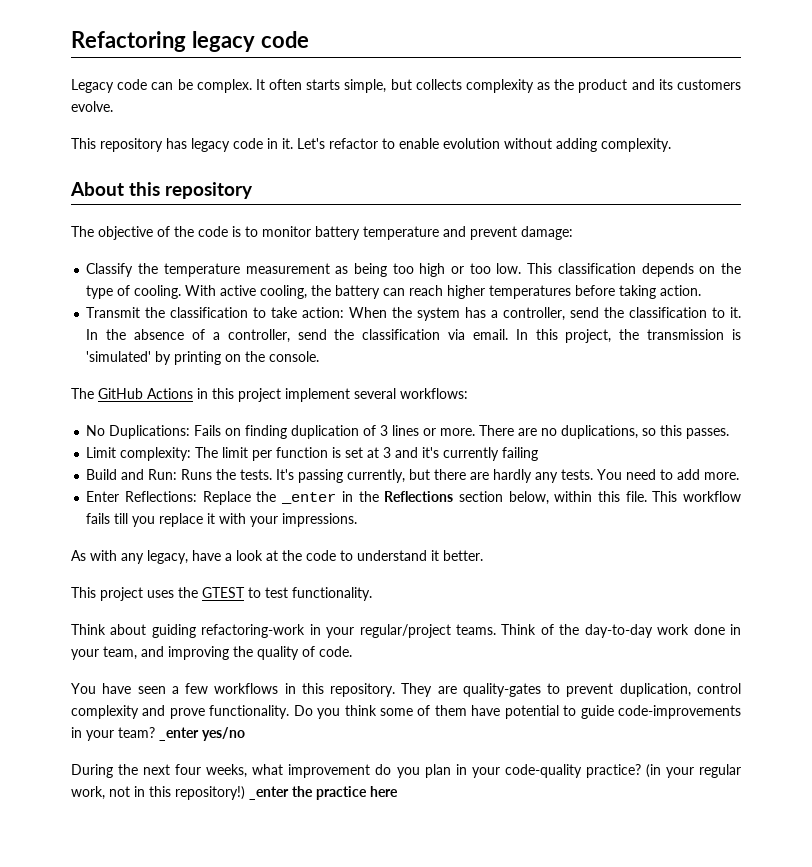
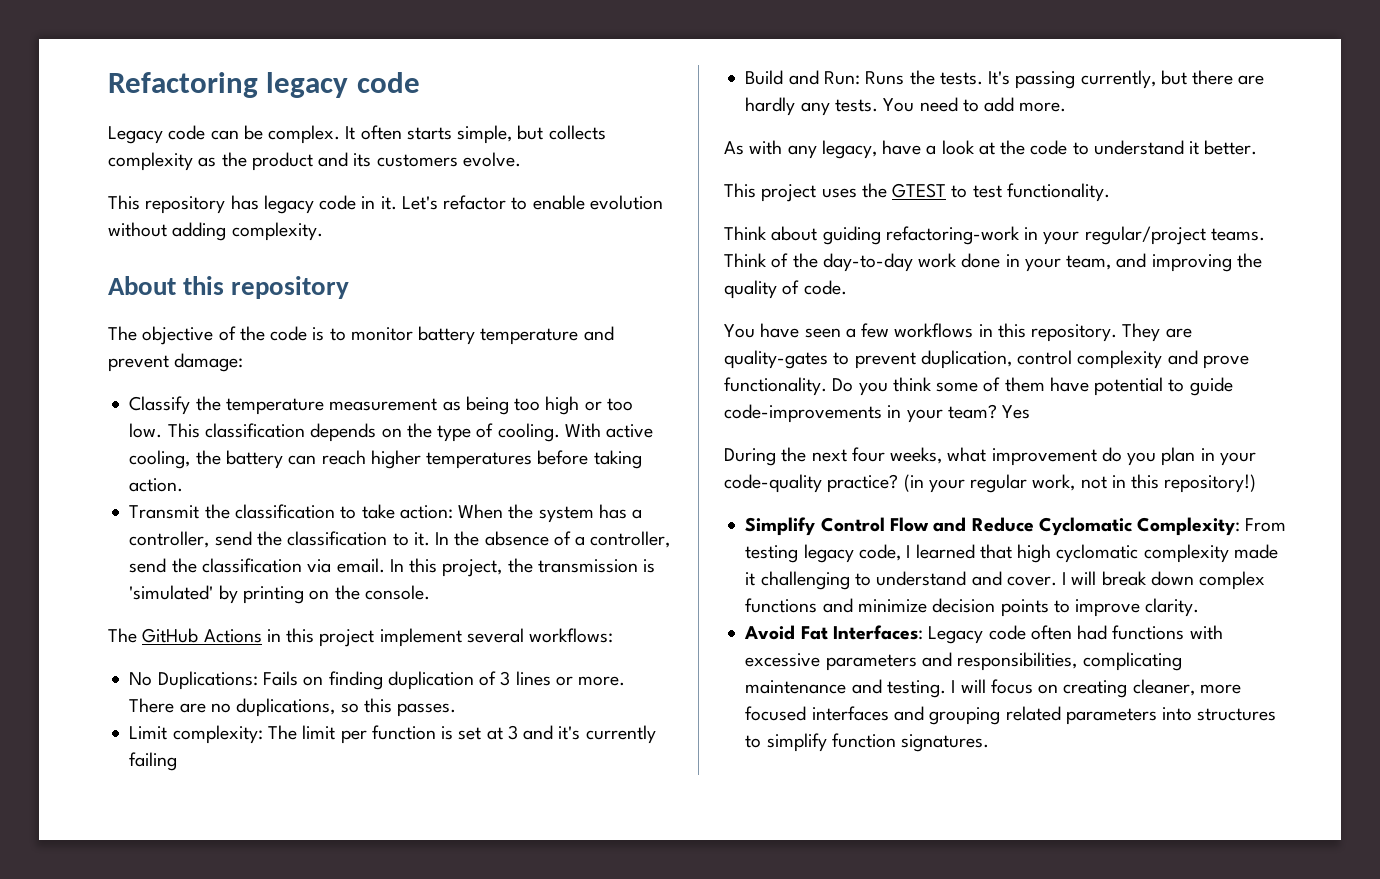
- Enter Reflections: Replace the _enter in the Reflections section below, within this file. This workflow fails till you replace it with your impressions.
- _enter yes/no
+ Yes
- (in your regular work, not in this repository!) _enter the practice here
+ (in your regular work, not in this repository!)
+ Simplify Control Flow and Reduce Cyclomatic Complexity: From testing legacy code, I learned that high cyclomatic complexity made it challenging to understand and cover. I will break down complex functions and minimize decision points to improve clarity.
+ Avoid Fat Interfaces: Legacy code often had functions with excessive parameters and responsibilities, complicating maintenance and testing. I will focus on creating cleaner, more focused interfaces and grouping related parameters into structures to simplify function signatures.

